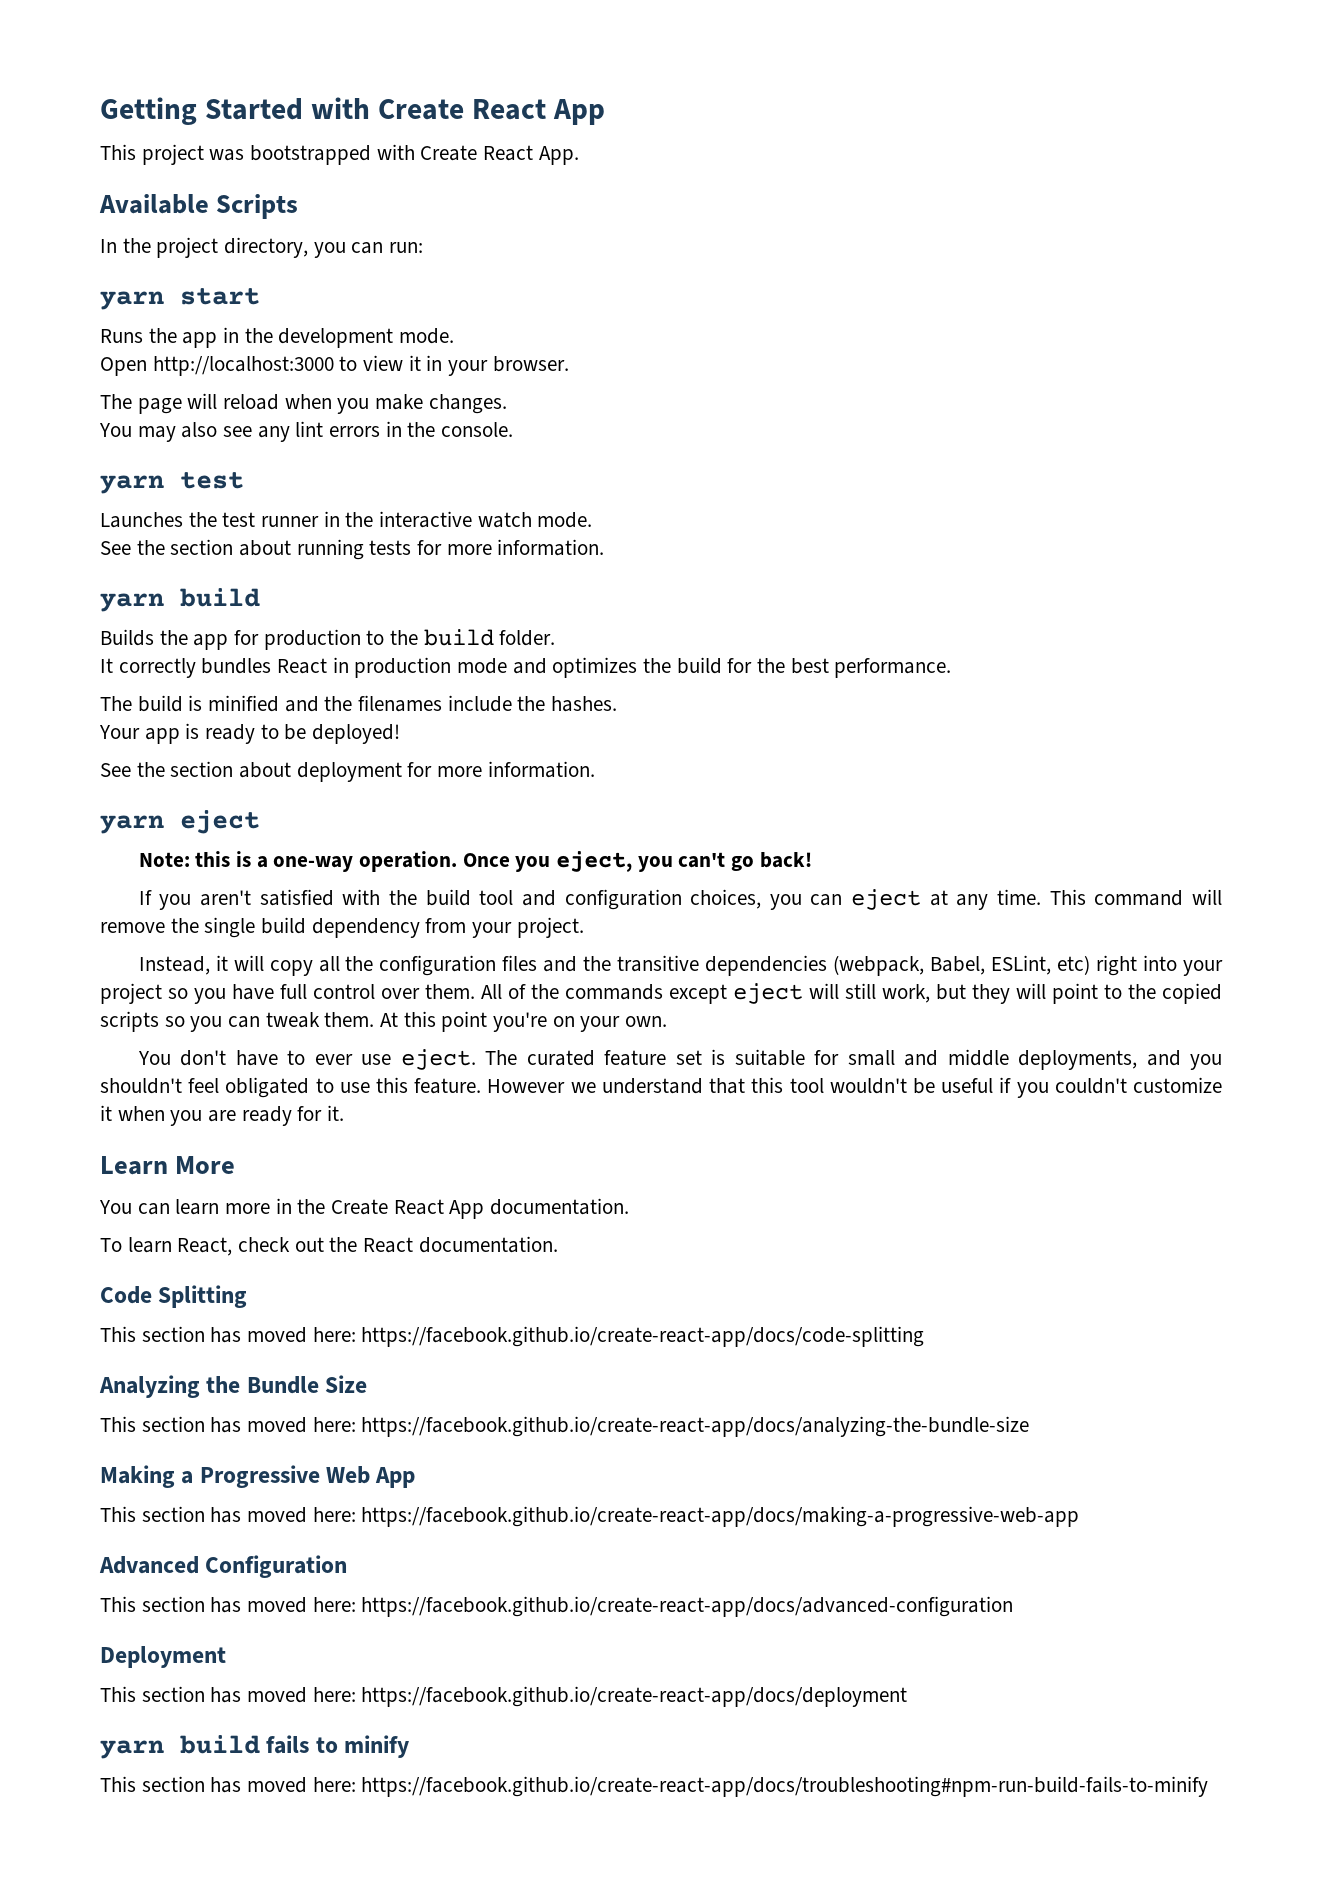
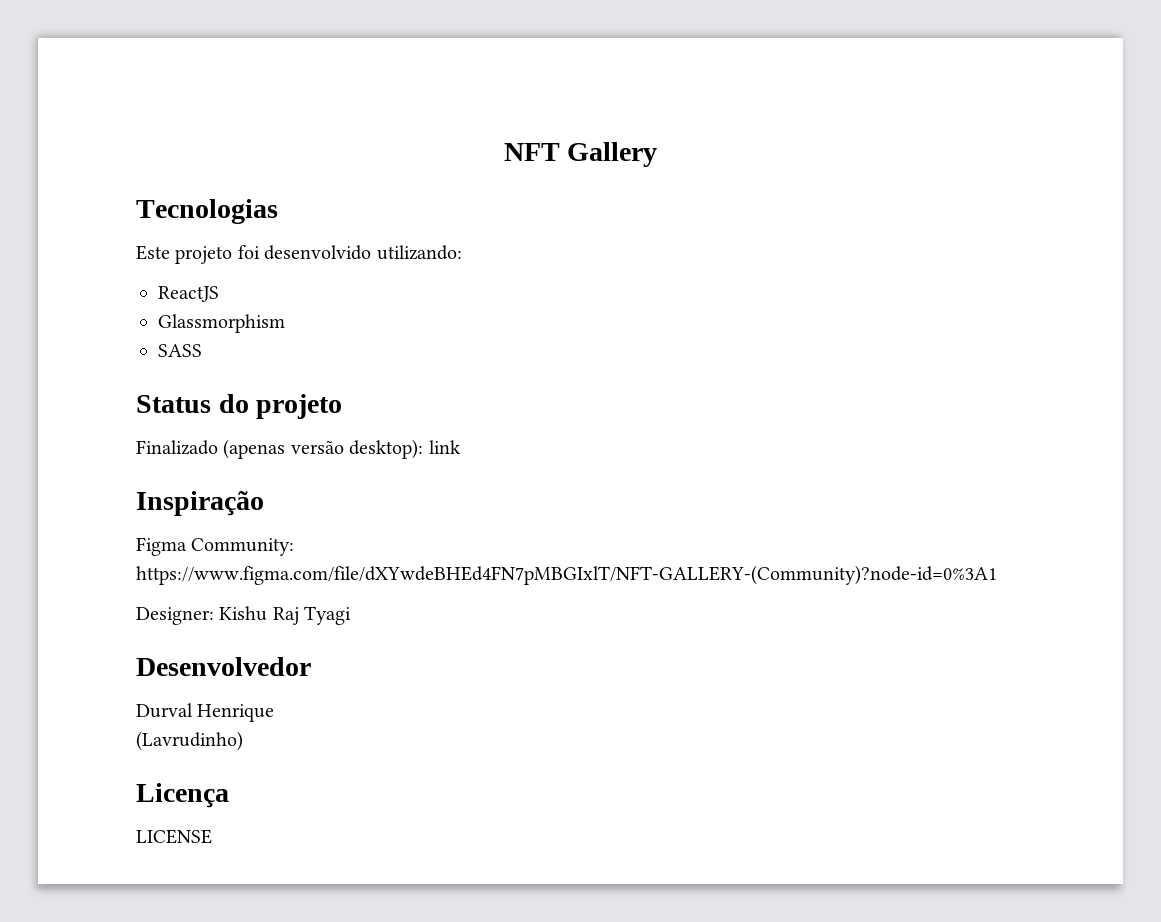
- Getting Started with Create React App
- This project was bootstrapped with Create React App.
- Available Scripts
- In the project directory, you can run:
- yarn start
- Runs the app in the development mode.
- Open http://localhost:3000 to view it in your browser.
- The page will reload when you make changes.
- You may also see any lint errors in the console.
- yarn test
- Launches the test runner in the interactive watch mode.
- See the section about running tests for more information.
- yarn build
- Builds the app for production to the build folder.
- It correctly bundles React in production mode and optimizes the build for the best performance.
- The build is minified and the filenames include the hashes.
- Your app is ready to be deployed!
- See the section about deployment for more information.
- yarn eject
- Note: this is a one-way operation. Once you eject, you can't go back!
- If you aren't satisfied with the build tool and configuration choices, you can eject at any time. This command will remove the single build dependency from your project.
- Instead, it will copy all the configuration files and the transitive dependencies (webpack, Babel, ESLint, etc) right into your project so you have full control over them. All of the commands except eject will still work, but they will point to the copied scripts so you can tweak them. At this point you're on your own.
- You don't have to ever use eject. The curated feature set is suitable for small and middle deployments, and you shouldn't feel obligated to use this feature. However we understand that this tool wouldn't be useful if you couldn't customize it when you are ready for it.
- Learn More
- You can learn more in the Create React App documentation.
- To learn React, check out the React documentation.
- Code Splitting
- This section has moved here: https://facebook.github.io/create-react-app/docs/code-splitting
- Analyzing the Bundle Size
- This section has moved here: https://facebook.github.io/create-react-app/docs/analyzing-the-bundle-size
- Making a Progressive Web App
- This section has moved here: https://facebook.github.io/create-react-app/docs/making-a-progressive-web-app
- Advanced Configuration
- This section has moved here: https://facebook.github.io/create-react-app/docs/advanced-configuration
- Deployment
- This section has moved here: https://facebook.github.io/create-react-app/docs/deployment
- yarn build fails to minify
- This section has moved here: https://facebook.github.io/create-react-app/docs/troubleshooting#npm-run-build-fails-to-minify
+ NFT Gallery
+ Tecnologias
+ Este projeto foi desenvolvido utilizando:
+ ReactJS
+ Glassmorphism
+ SASS
+ Status do projeto
+ Finalizado (apenas versão desktop): link
+ Inspiração
+ Figma Community: https://www.figma.com/file/dXYwdeBHEd4FN7pMBGIxlT/NFT-GALLERY-(Community)?node-id=0%3A1
+ Designer: Kishu Raj Tyagi
+ Desenvolvedor
+ Durval Henrique
+ (Lavrudinho)
+ Licença
+ LICENSE

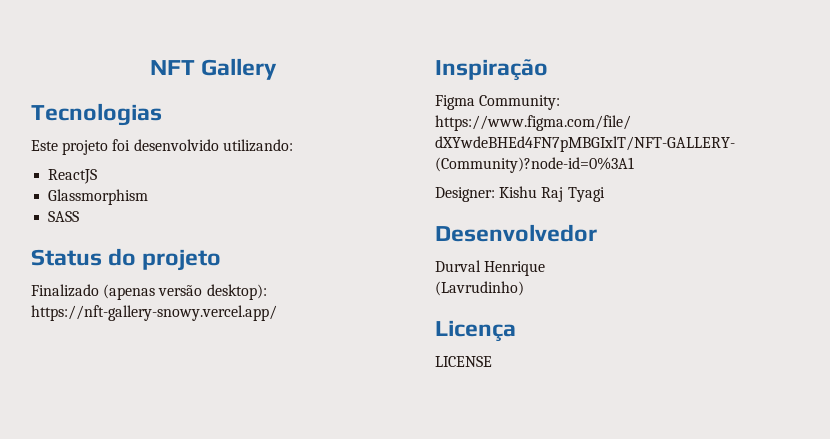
- Finalizado (apenas versão desktop): link
+ Finalizado (apenas versão desktop): https://nft-gallery-snowy.vercel.app/

